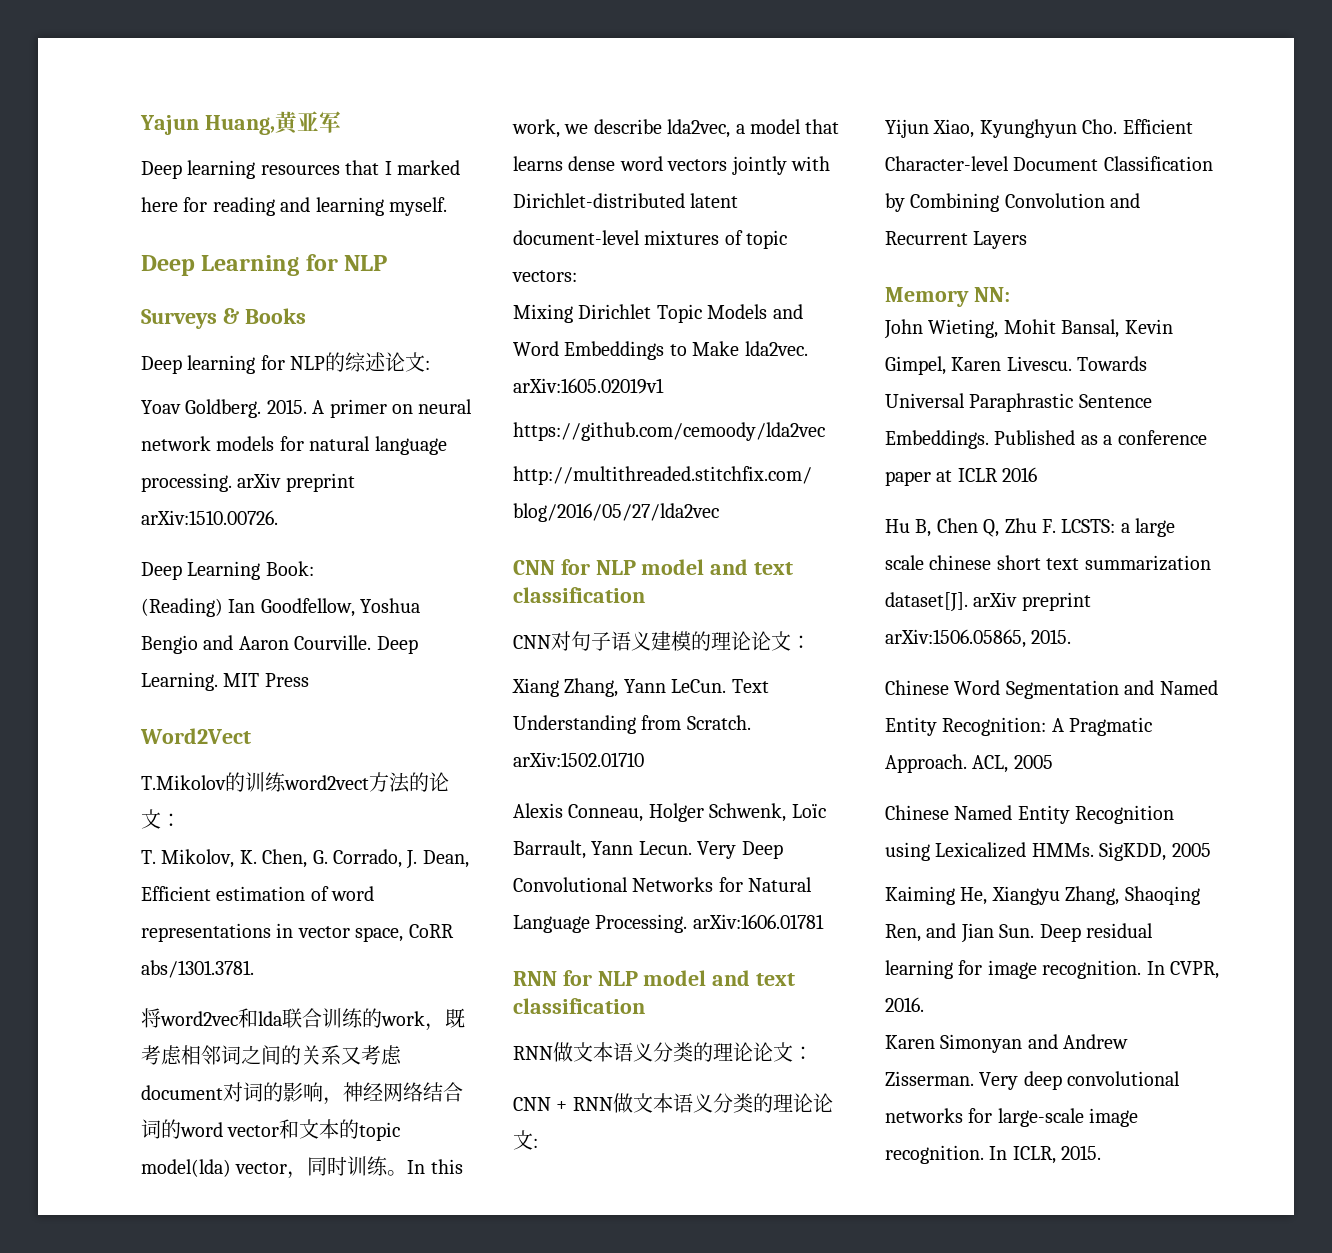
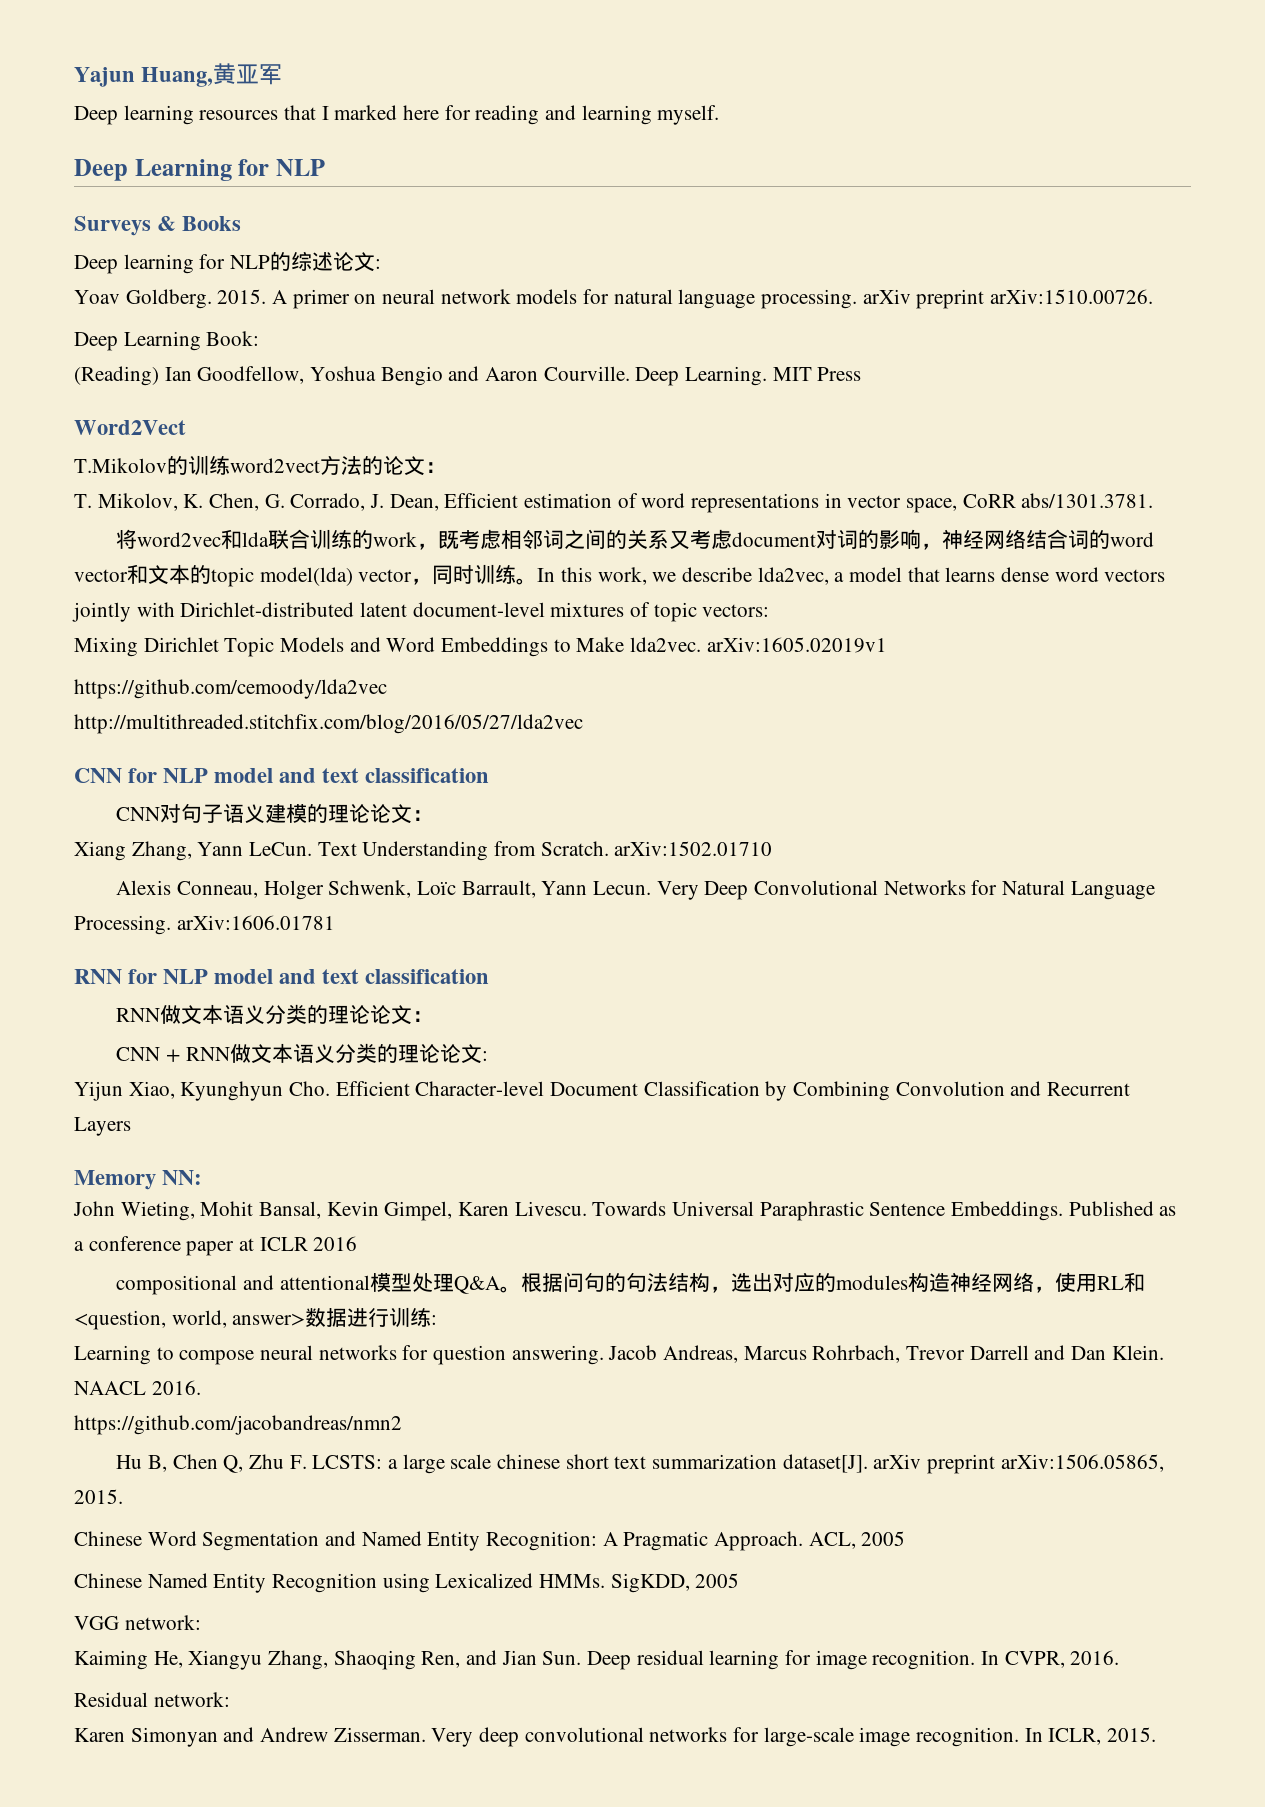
+ compositional and attentional模型处理Q&A。根据问句的句法结构，选出对应的modules构造神经网络，使用RL和<question, world, answer>数据进行训练:
+ Learning to compose neural networks for question answering. Jacob Andreas, Marcus Rohrbach, Trevor Darrell and Dan Klein. NAACL 2016.
+ https://github.com/jacobandreas/nmn2
+ VGG network:
+ Residual network:

